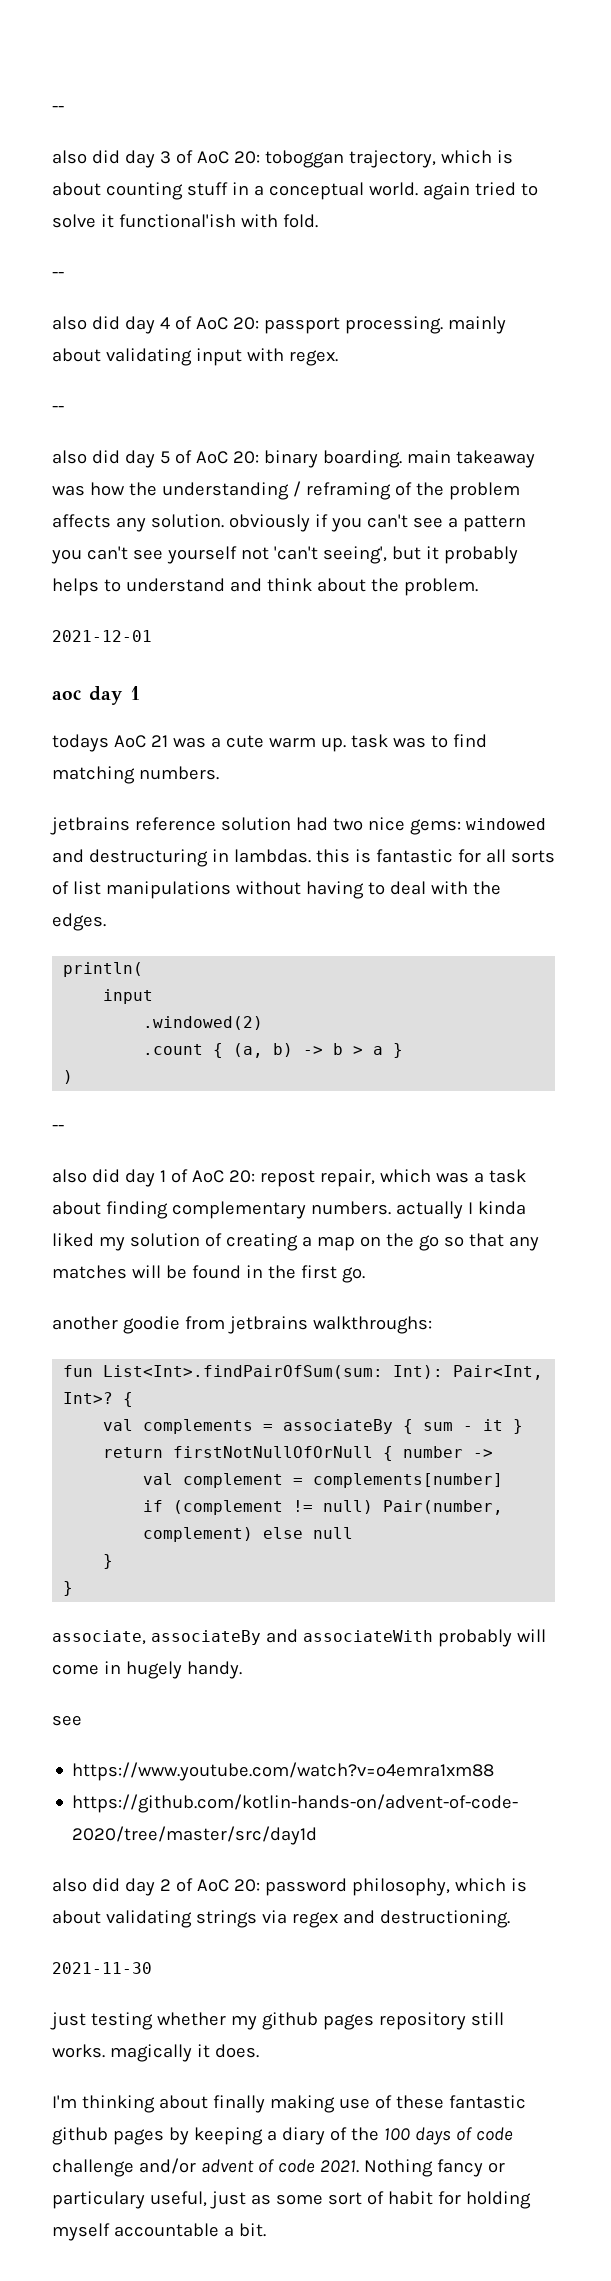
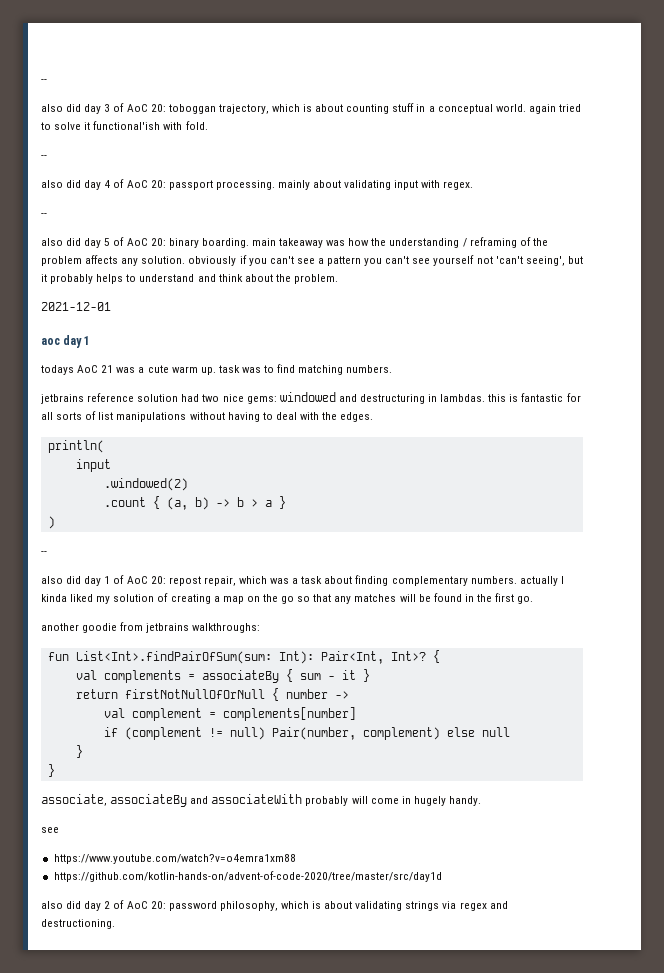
- 2021-11-30
- just testing whether my github pages repository still works. magically it does.
- I'm thinking about finally making use of these fantastic github pages by keeping a diary of the 100 days of code challenge and/or advent of code 2021. Nothing fancy or particulary useful, just as some sort of habit for holding myself accountable a bit.

